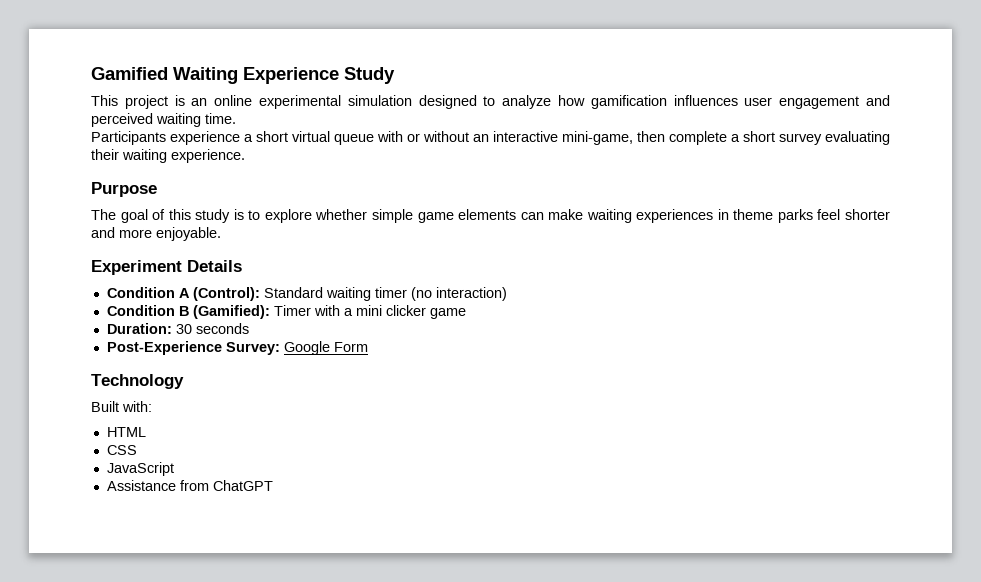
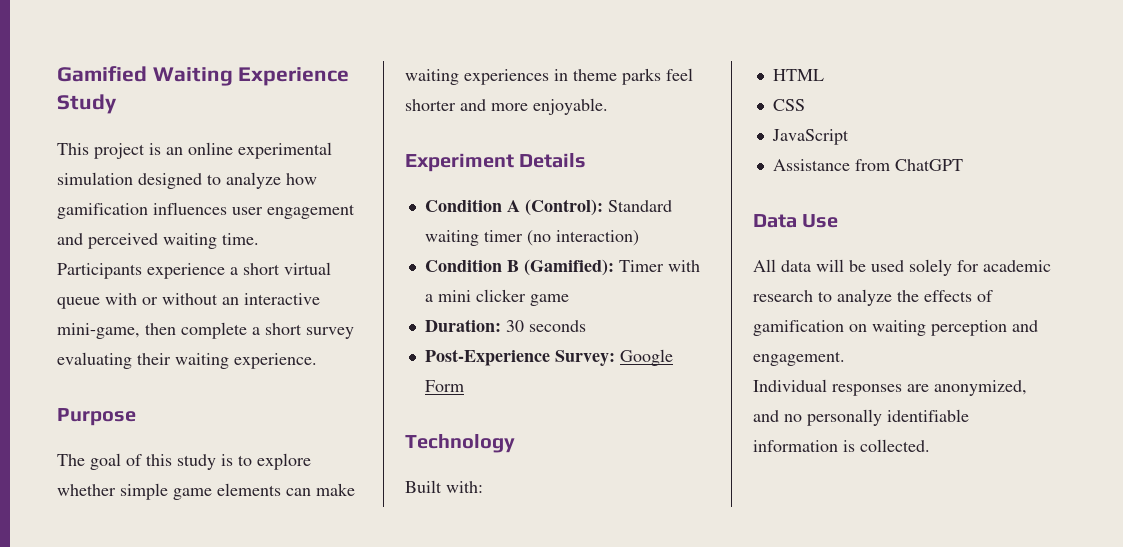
+ Data Use
+ All data will be used solely for academic research to analyze the effects of gamification on waiting perception and engagement.
+ Individual responses are anonymized, and no personally identifiable information is collected.

